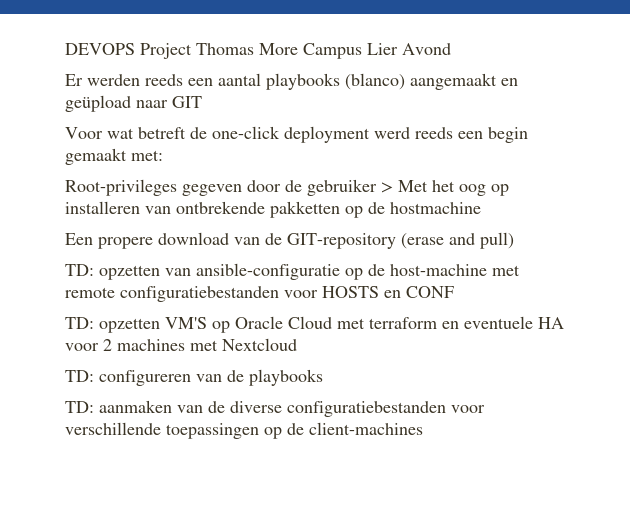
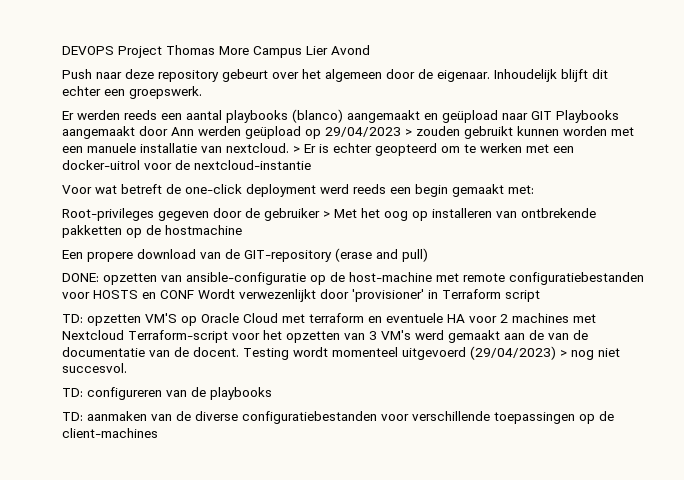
+ Push naar deze repository gebeurt over het algemeen door de eigenaar. Inhoudelijk blijft dit echter een groepswerk.
- Er werden reeds een aantal playbooks (blanco) aangemaakt en geüpload naar GIT
+ Er werden reeds een aantal playbooks (blanco) aangemaakt en geüpload naar GIT Playbooks aangemaakt door Ann werden geüpload op 29/04/2023 > zouden gebruikt kunnen worden met een manuele installatie van nextcloud. > Er is echter geopteerd om te werken met een docker-uitrol voor de nextcloud-instantie
- TD: opzetten van ansible-configuratie op de host-machine met remote configuratiebestanden voor HOSTS en CONF
+ DONE: opzetten van ansible-configuratie op de host-machine met remote configuratiebestanden voor HOSTS en CONF Wordt verwezenlijkt door 'provisioner' in Terraform script
- TD: opzetten VM'S op Oracle Cloud met terraform en eventuele HA voor 2 machines met Nextcloud
+ TD: opzetten VM'S op Oracle Cloud met terraform en eventuele HA voor 2 machines met Nextcloud Terraform-script voor het opzetten van 3 VM's werd gemaakt aan de van de documentatie van de docent. Testing wordt momenteel uitgevoerd (29/04/2023) > nog niet succesvol.

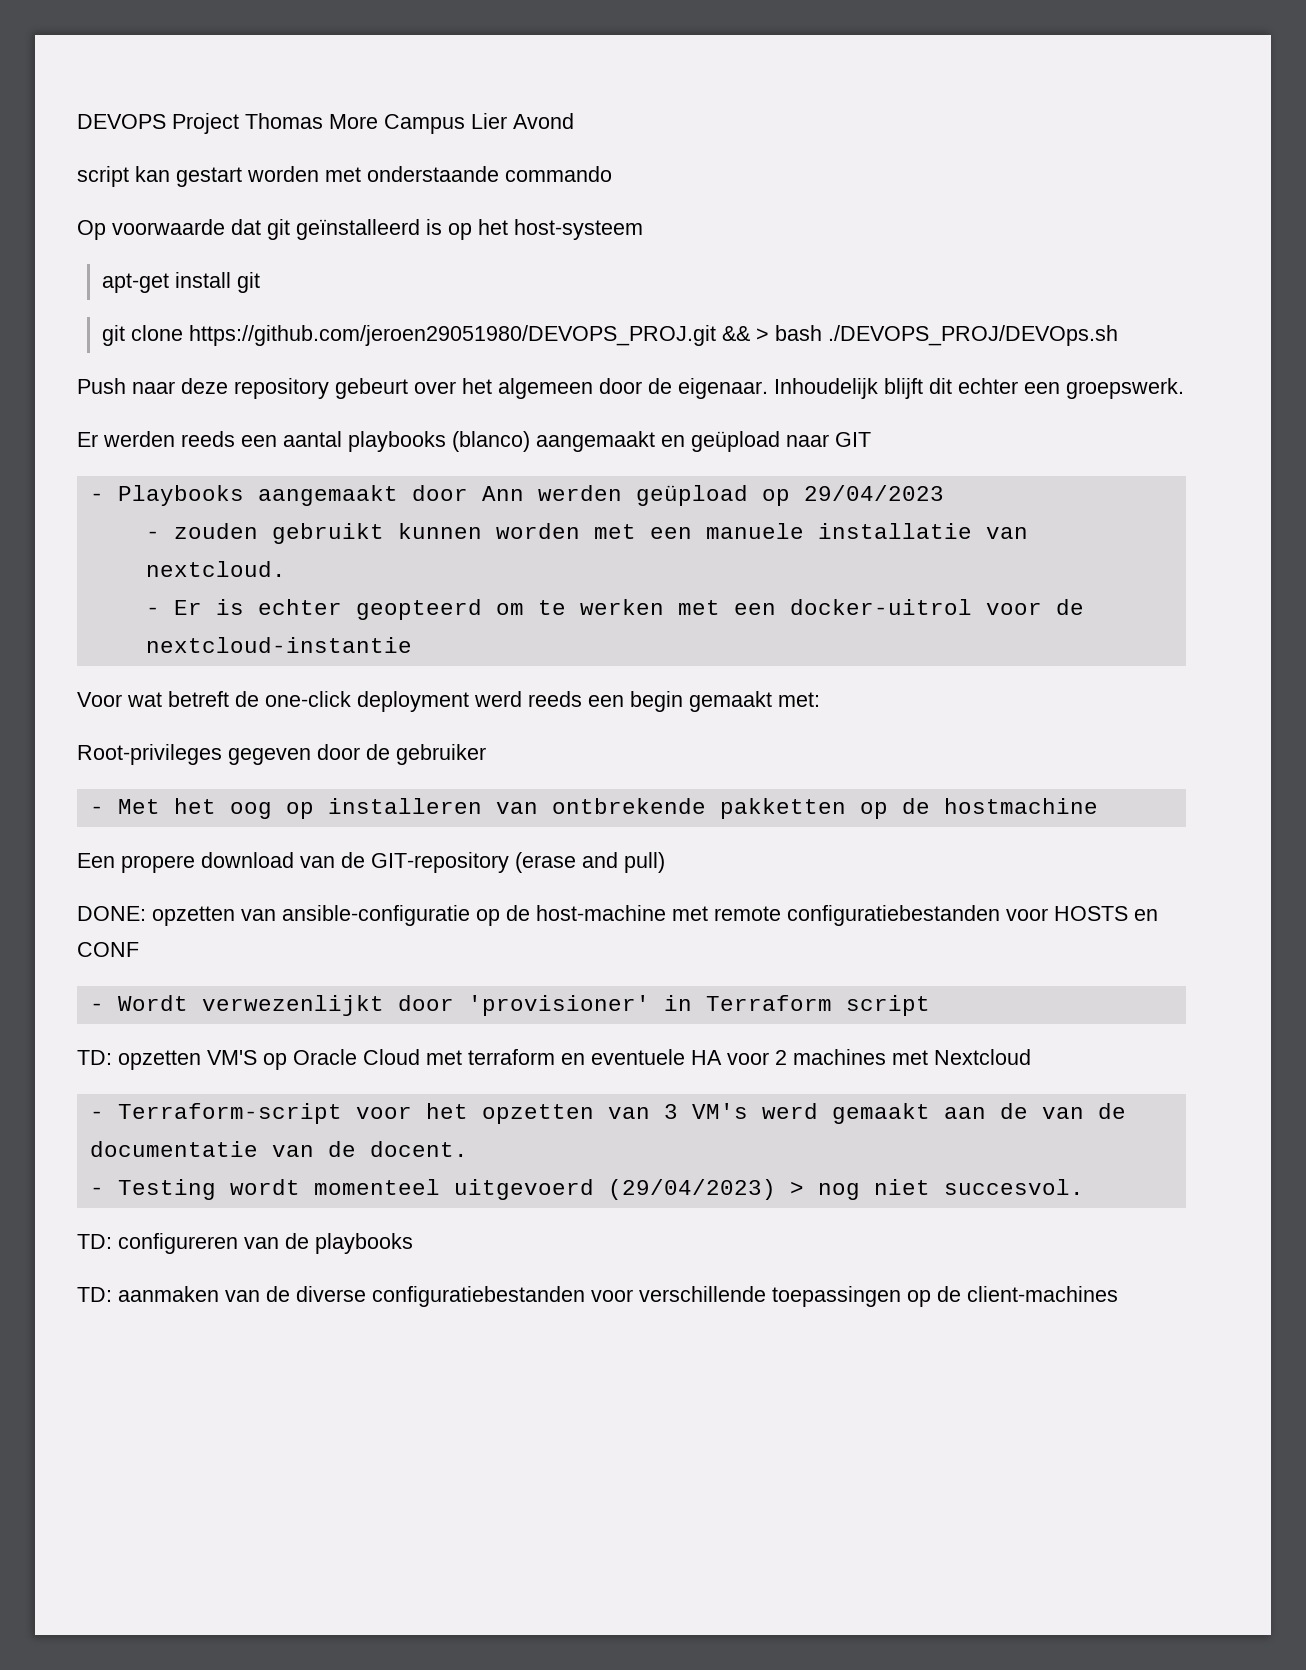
+ script kan gestart worden met onderstaande commando
+ Op voorwaarde dat git geïnstalleerd is op het host-systeem
+ apt-get install git
+ git clone https://github.com/jeroen29051980/DEVOPS_PROJ.git && > bash ./DEVOPS_PROJ/DEVOps.sh
- Er werden reeds een aantal playbooks (blanco) aangemaakt en geüpload naar GIT Playbooks aangemaakt door Ann werden geüpload op 29/04/2023 > zouden gebruikt kunnen worden met een manuele installatie van nextcloud. > Er is echter geopteerd om te werken met een docker-uitrol voor de nextcloud-instantie
+ Er werden reeds een aantal playbooks (blanco) aangemaakt en geüpload naar GIT
+ - Playbooks aangemaakt door Ann werden geüpload op 29/04/2023
+ - zouden gebruikt kunnen worden met een manuele installatie van nextcloud.
+ - Er is echter geopteerd om te werken met een docker-uitrol voor de nextcloud-instantie
- Root-privileges gegeven door de gebruiker > Met het oog op installeren van ontbrekende pakketten op de hostmachine
+ Root-privileges gegeven door de gebruiker
+ - Met het oog op installeren van ontbrekende pakketten op de hostmachine
- DONE: opzetten van ansible-configuratie op de host-machine met remote configuratiebestanden voor HOSTS en CONF Wordt verwezenlijkt door 'provisioner' in Terraform script
+ DONE: opzetten van ansible-configuratie op de host-machine met remote configuratiebestanden voor HOSTS en CONF
+ - Wordt verwezenlijkt door 'provisioner' in Terraform script
- TD: opzetten VM'S op Oracle Cloud met terraform en eventuele HA voor 2 machines met Nextcloud Terraform-script voor het opzetten van 3 VM's werd gemaakt aan de van de documentatie van de docent. Testing wordt momenteel uitgevoerd (29/04/2023) > nog niet succesvol.
+ TD: opzetten VM'S op Oracle Cloud met terraform en eventuele HA voor 2 machines met Nextcloud
+ - Terraform-script voor het opzetten van 3 VM's werd gemaakt aan de van de documentatie van de docent.
+ - Testing wordt momenteel uitgevoerd (29/04/2023) > nog niet succesvol.

